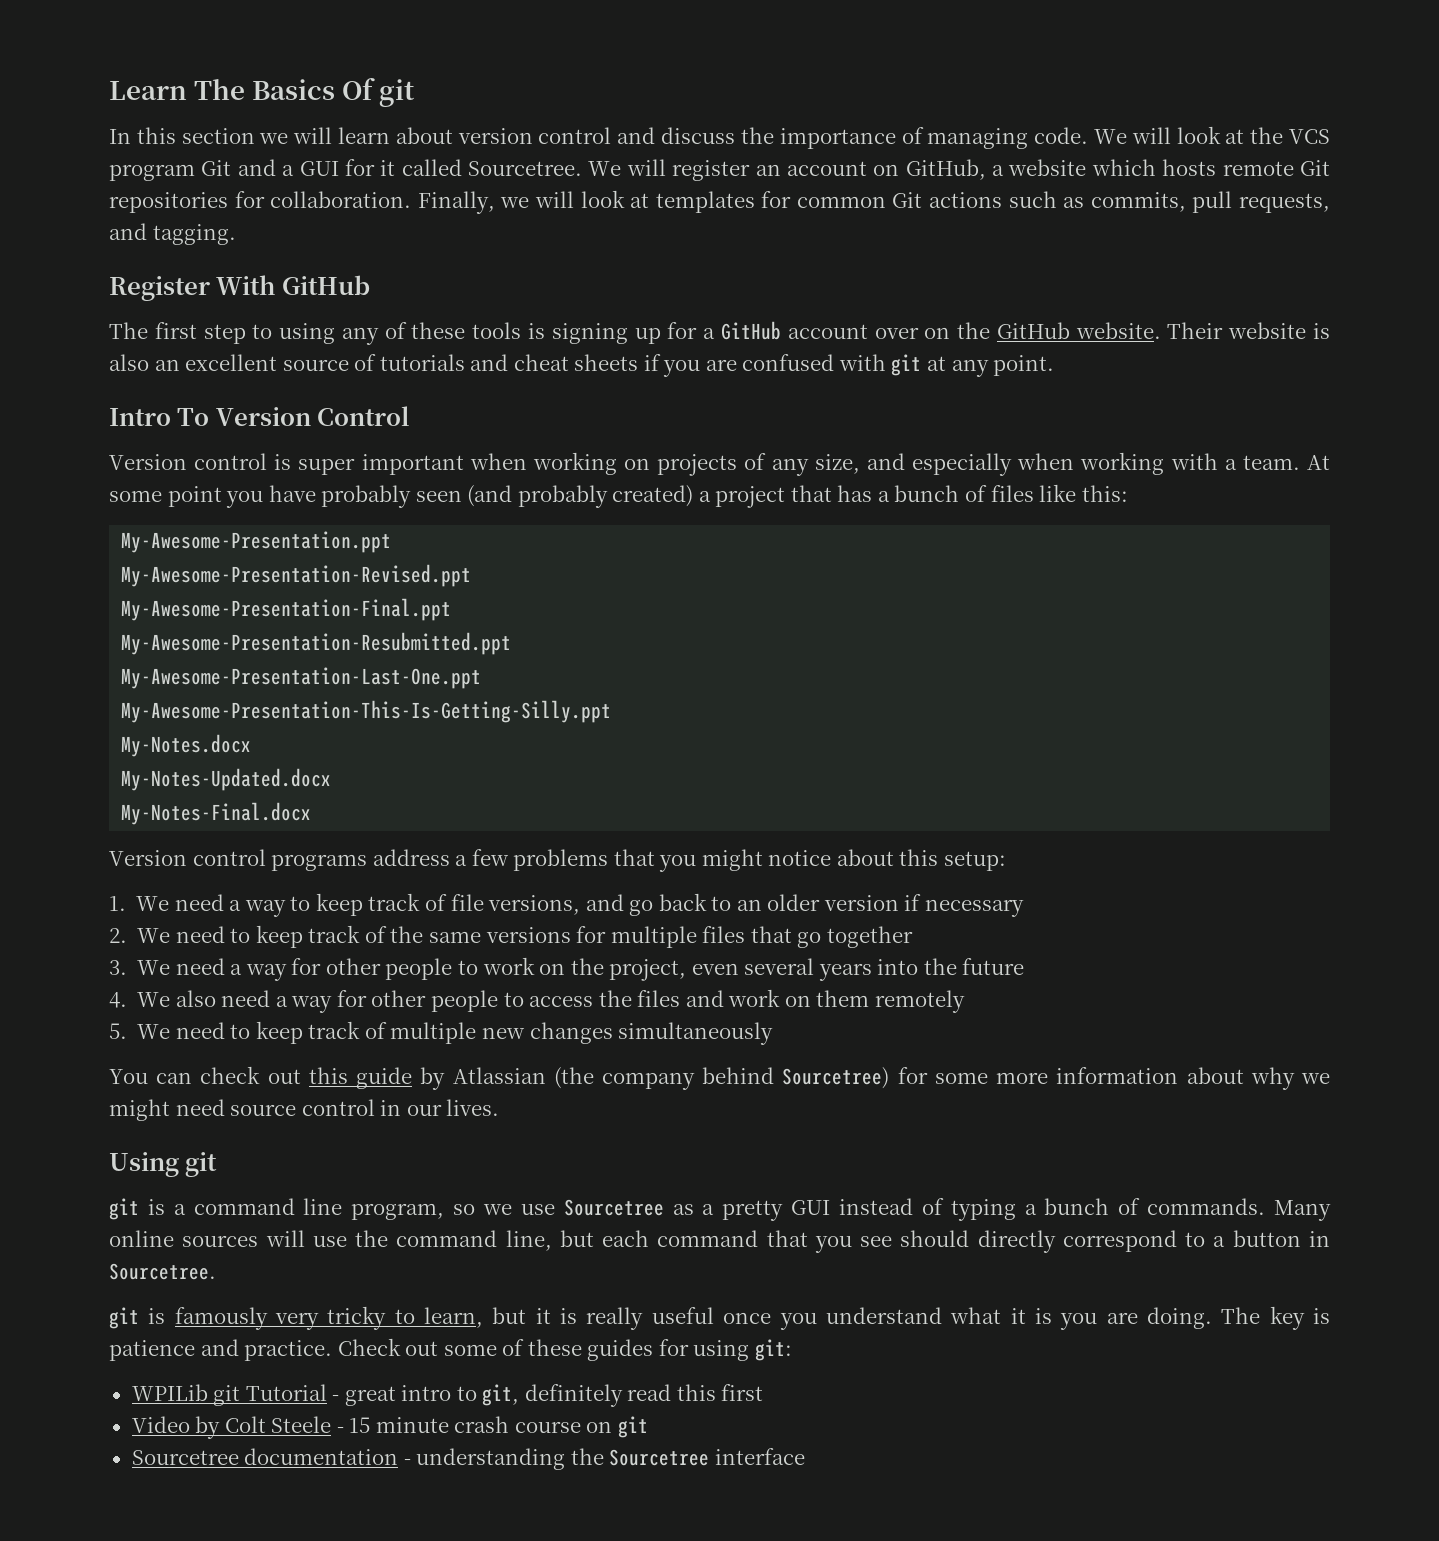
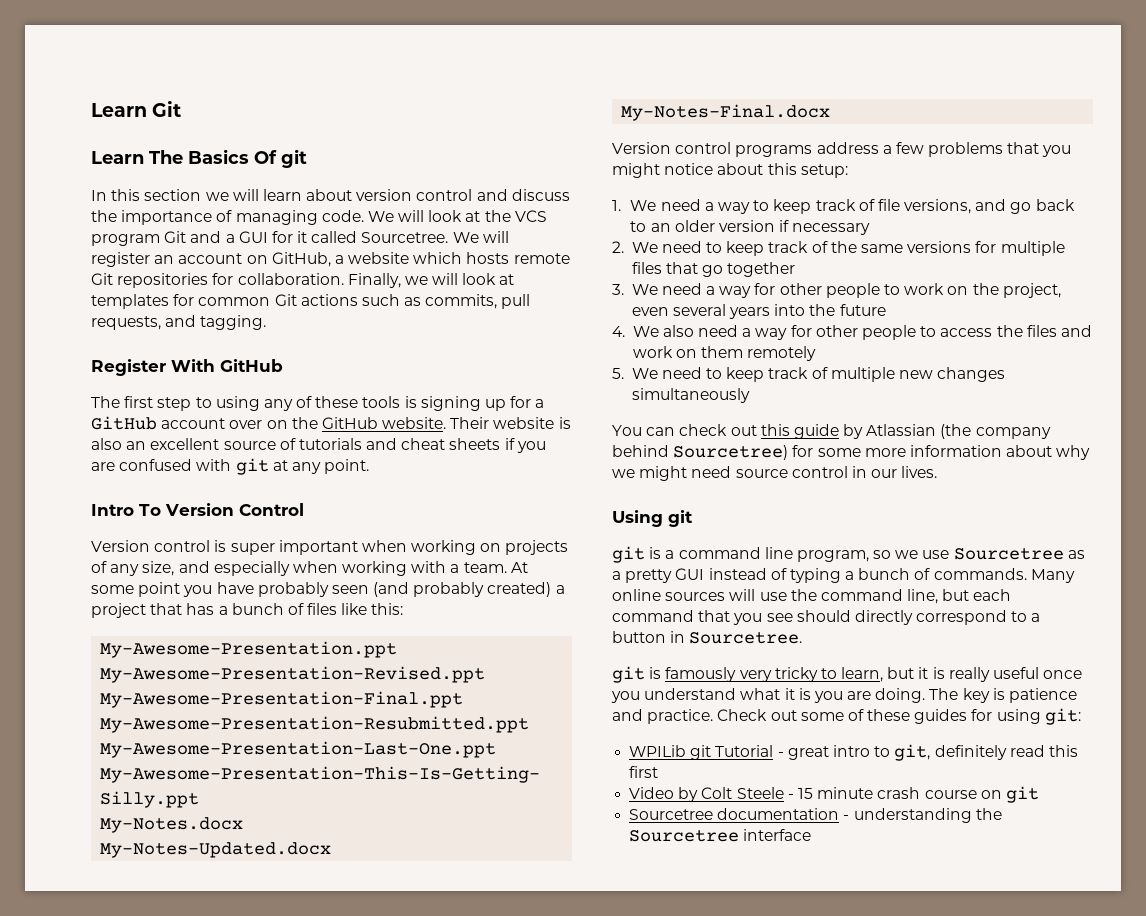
+ Learn Git

